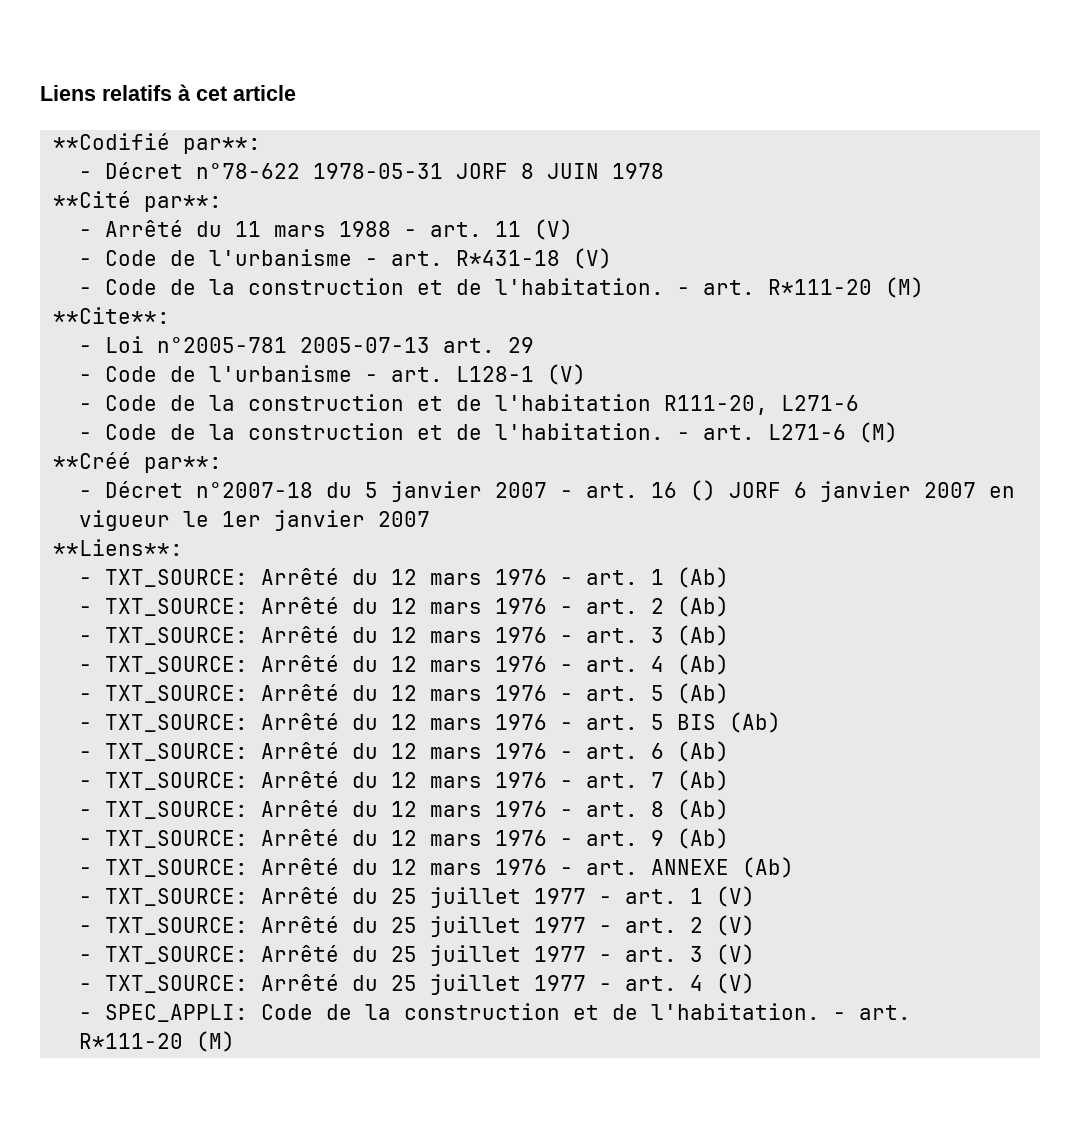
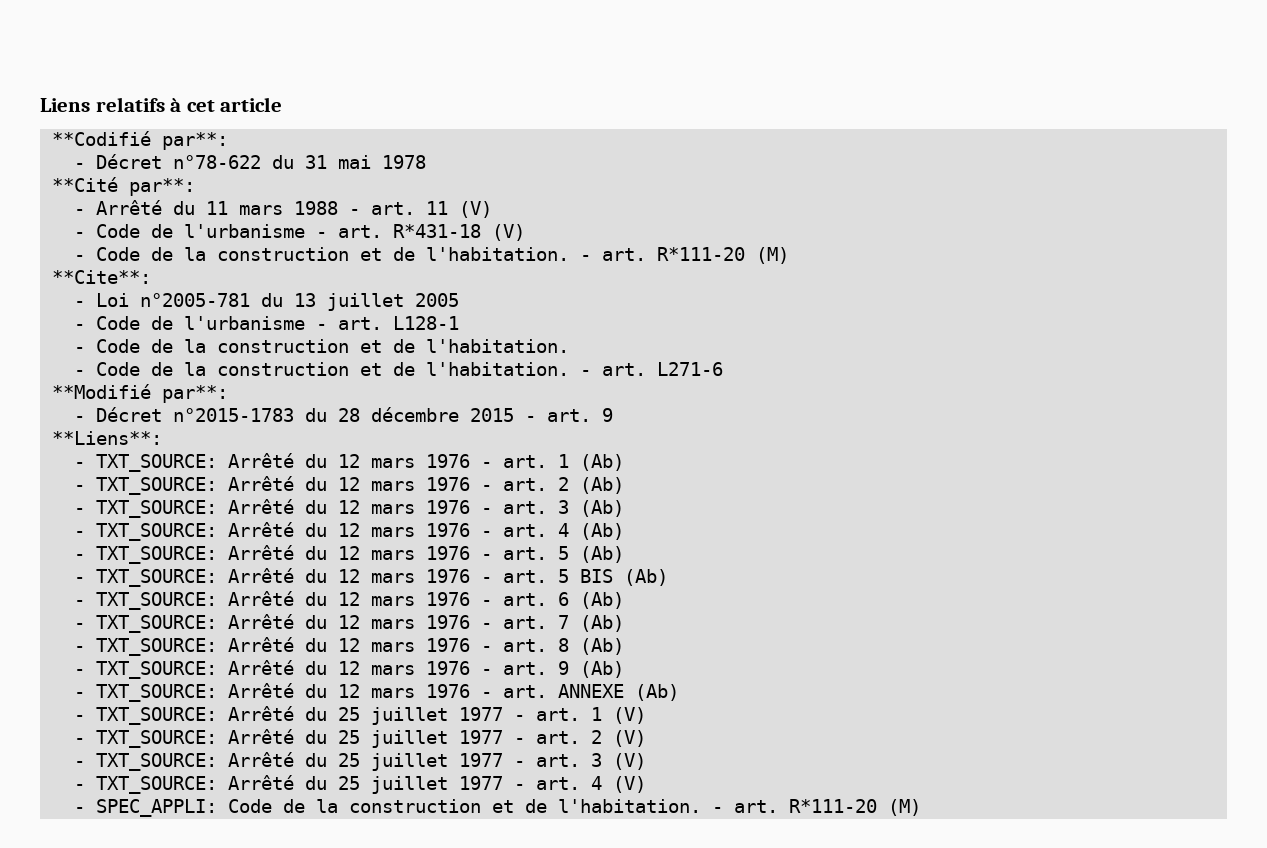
- - Décret n°78-622 1978-05-31 JORF 8 JUIN 1978
+ - Décret n°78-622 du 31 mai 1978
- - Loi n°2005-781 2005-07-13 art. 29
+ - Loi n°2005-781 du 13 juillet 2005
- - Code de l'urbanisme - art. L128-1 (V)
- - Code de la construction et de l'habitation R111-20, L271-6
+ - Code de l'urbanisme - art. L128-1
+ - Code de la construction et de l'habitation.
- - art. L271-6 (M)
- **Créé par**:
- - Décret n°2007-18 du 5 janvier 2007 - art. 16 () JORF 6 janvier 2007 en vigueur le 1er janvier 2007
+ - art. L271-6
+ **Modifié par**:
+ - Décret n°2015-1783 du 28 décembre 2015 - art. 9

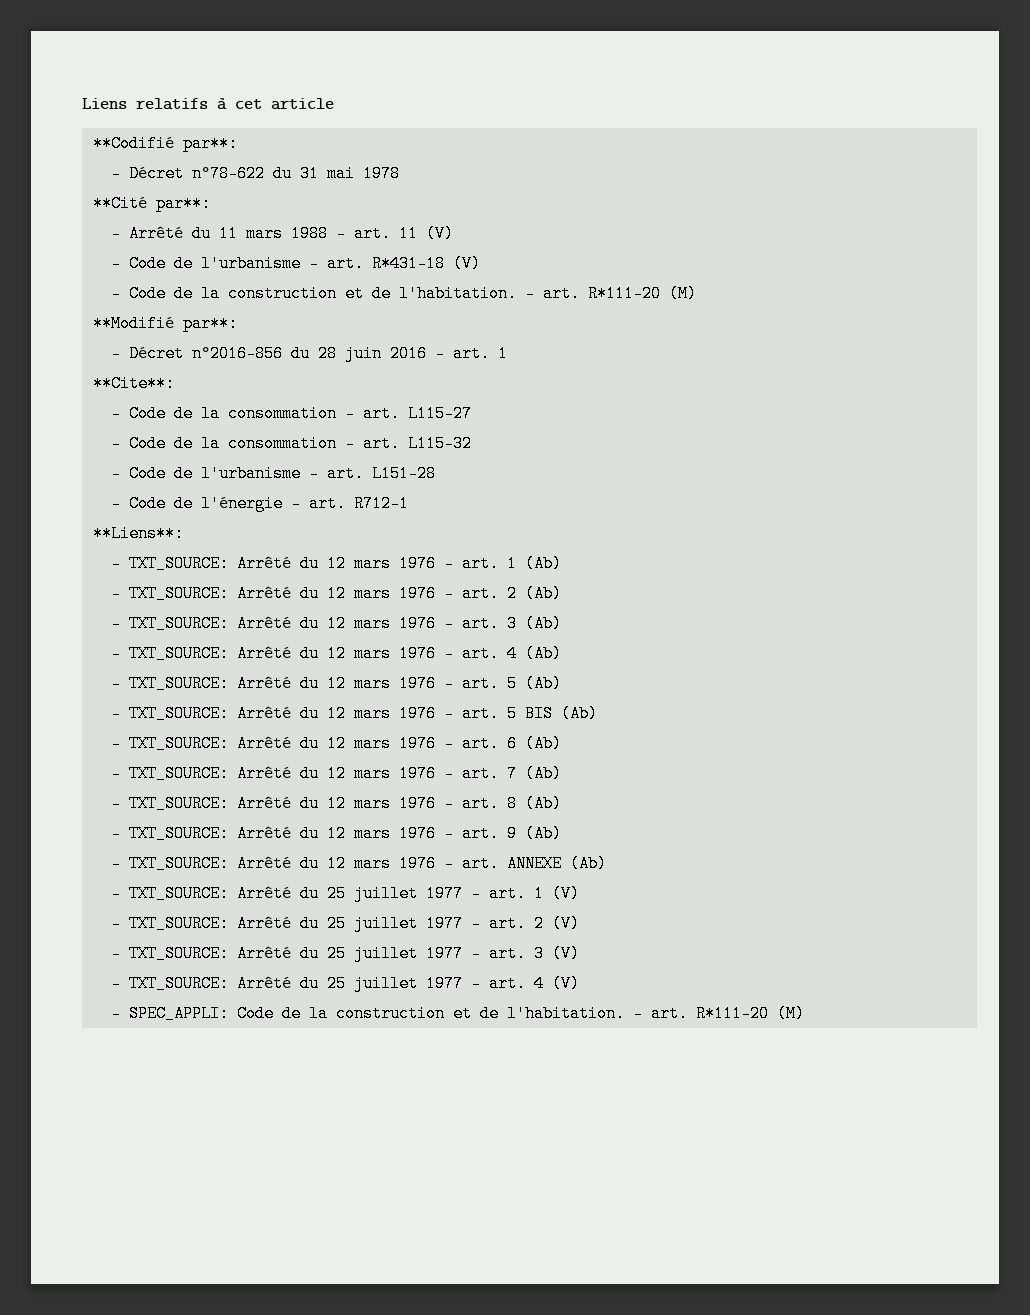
+ **Modifié par**:
+ - Décret n°2016-856 du 28 juin 2016 - art. 1
  **Cite**:
- - Loi n°2005-781 du 13 juillet 2005
- - Code de l'urbanisme - art. L128-1
- - Code de la construction et de l'habitation.
- - Code de la construction et de l'habitation. - art. L271-6
- **Modifié par**:
- - Décret n°2015-1783 du 28 décembre 2015 - art. 9
+ - Code de la consommation - art. L115-27
+ - Code de la consommation - art. L115-32
+ - Code de l'urbanisme - art. L151-28
+ - Code de l'énergie - art. R712-1

